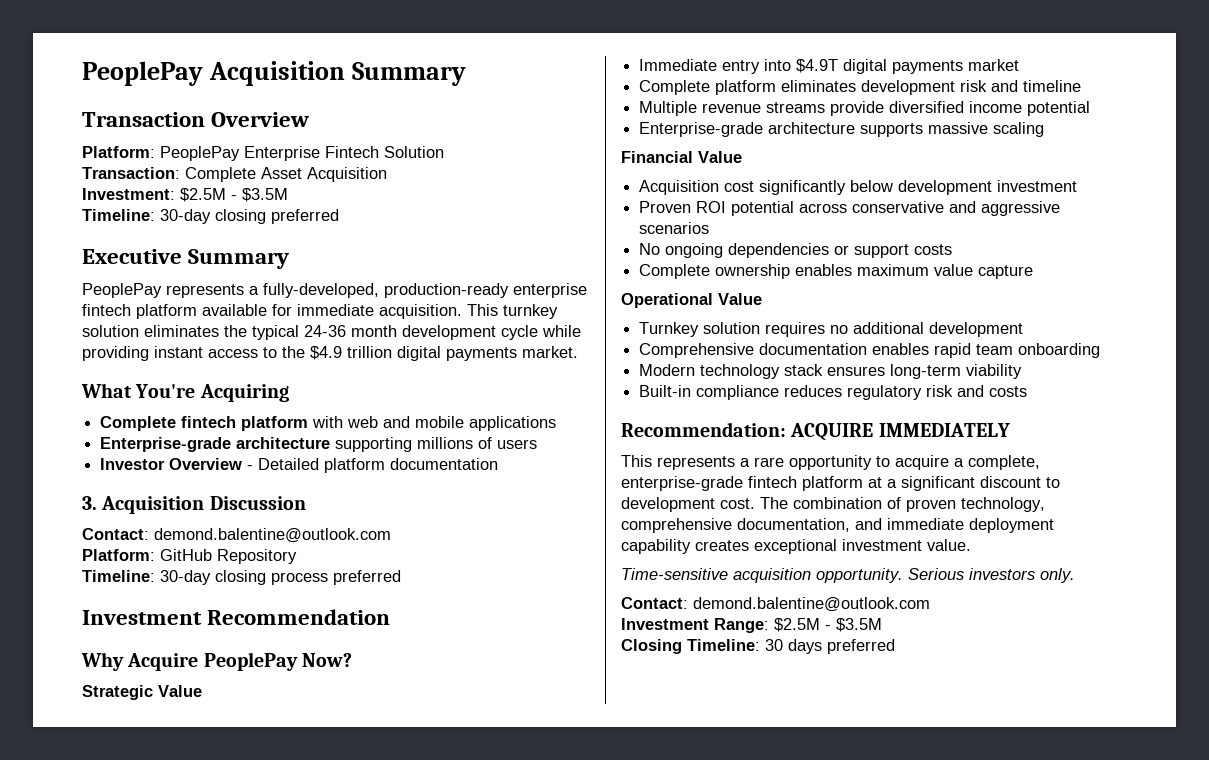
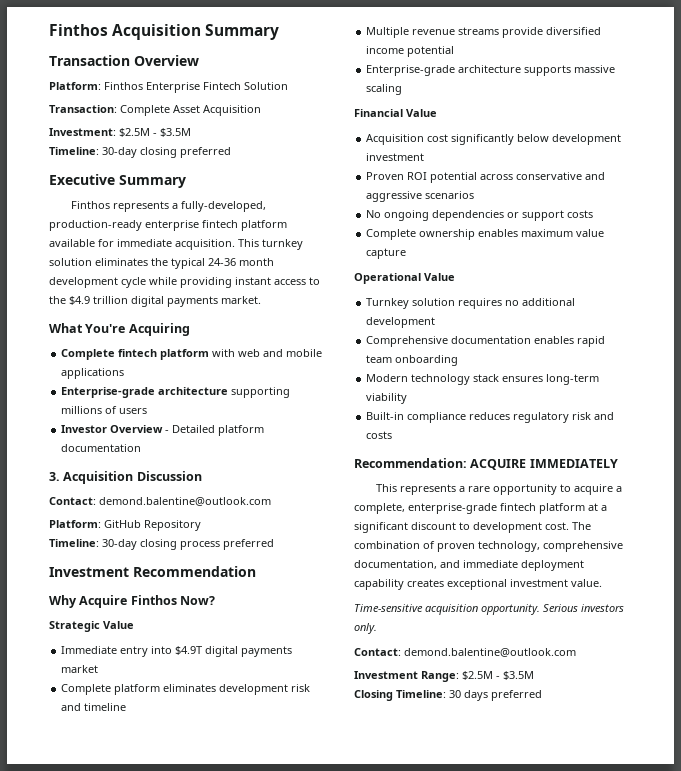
- PeoplePay Acquisition Summary
+ Finthos Acquisition Summary
- Platform: PeoplePay Enterprise Fintech Solution
+ Platform: Finthos Enterprise Fintech Solution
- PeoplePay represents a fully-developed, production-ready enterprise fintech platform available for immediate acquisition.
+ Finthos represents a fully-developed, production-ready enterprise fintech platform available for immediate acquisition.
- Why Acquire PeoplePay Now?
+ Why Acquire Finthos Now?

